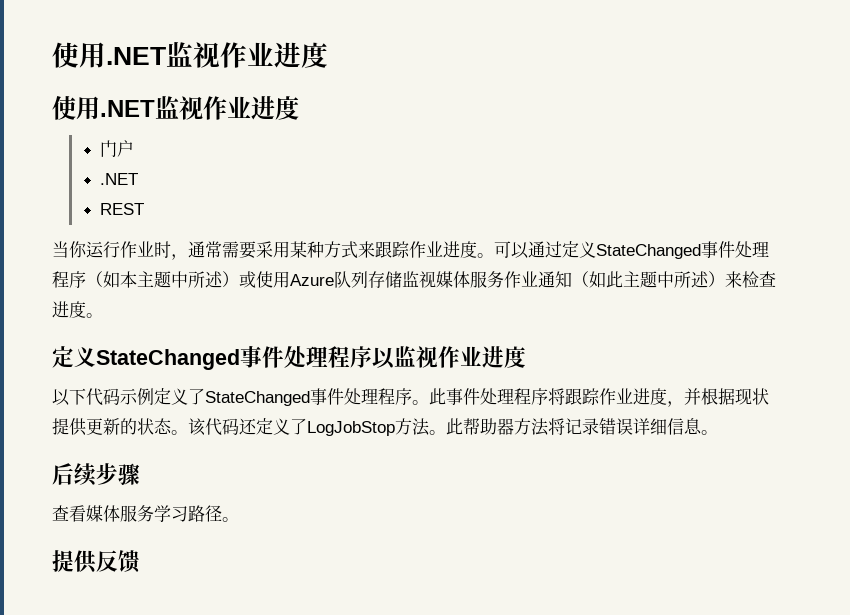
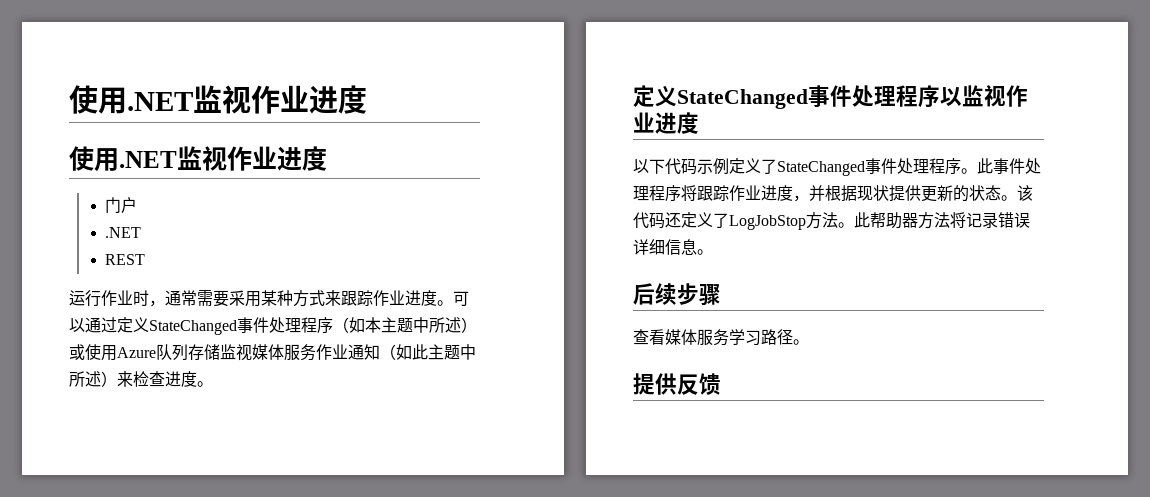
- 当你运行作业时，通常需要采用某种方式来跟踪作业进度。
+ 运行作业时，通常需要采用某种方式来跟踪作业进度。

